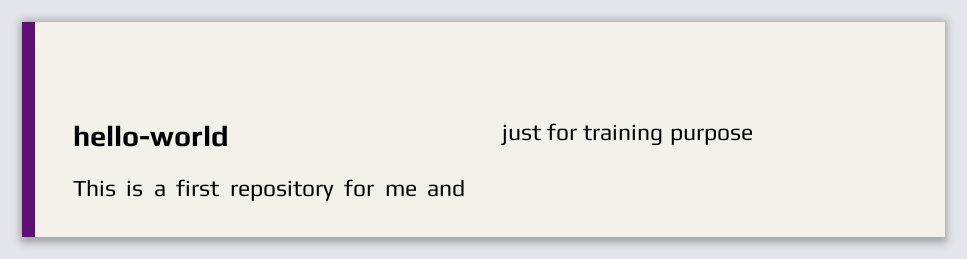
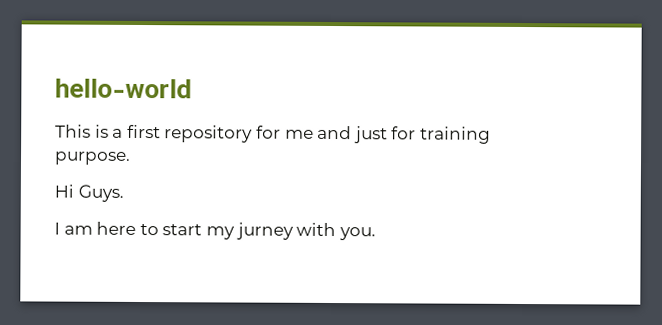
- This is a first repository for me and just for training purpose
+ This is a first repository for me and just for training purpose.
+ Hi Guys.
+ I am here to start my jurney with you.

